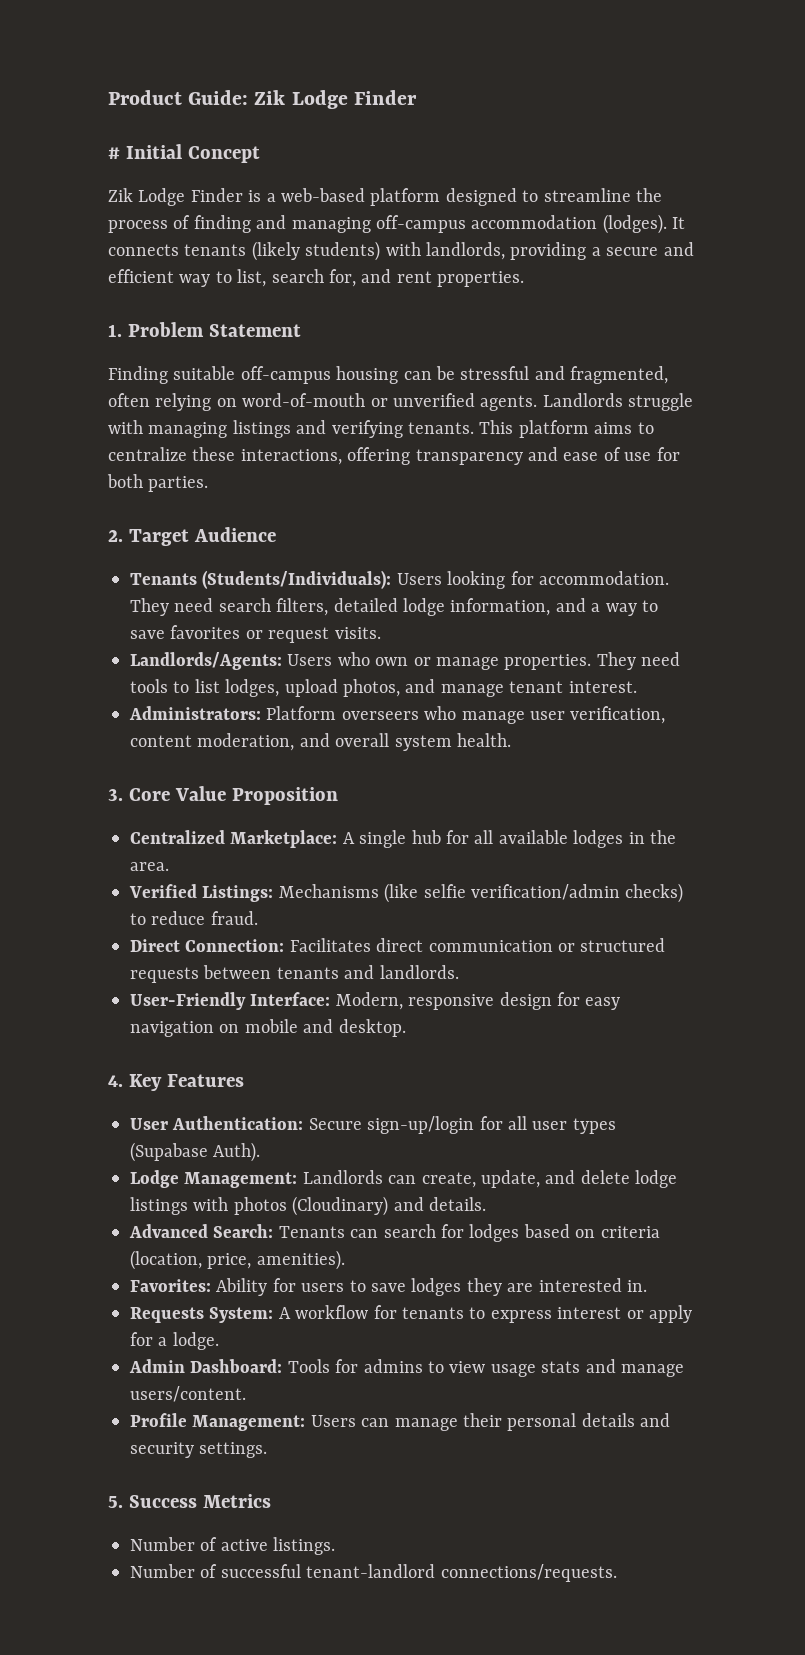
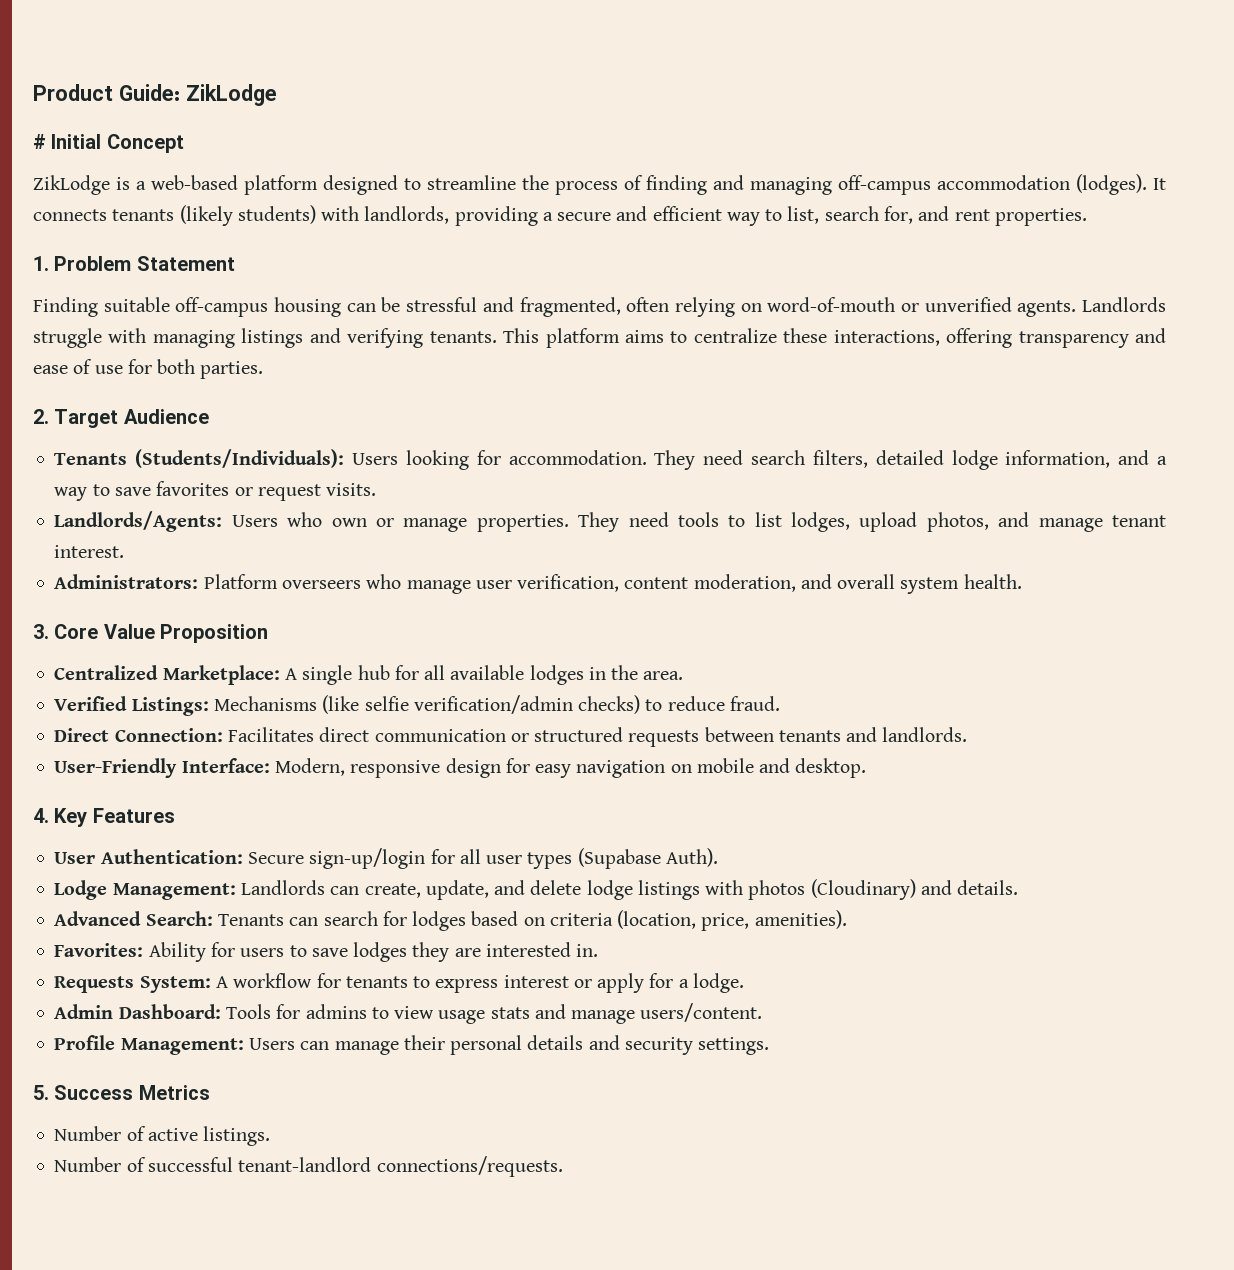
- Product Guide: Zik Lodge Finder
+ Product Guide: ZikLodge
- Zik Lodge Finder is a web-based platform designed to streamline the process of finding and managing off-campus accommodation (lodges).
+ ZikLodge is a web-based platform designed to streamline the process of finding and managing off-campus accommodation (lodges).

